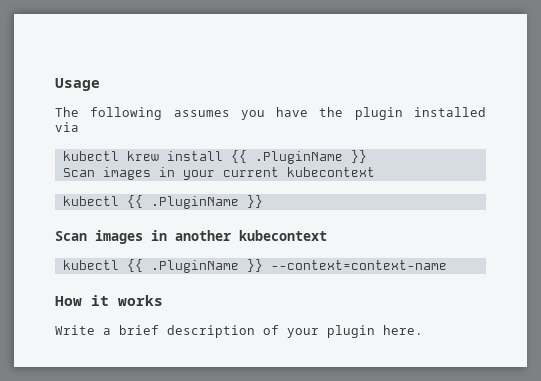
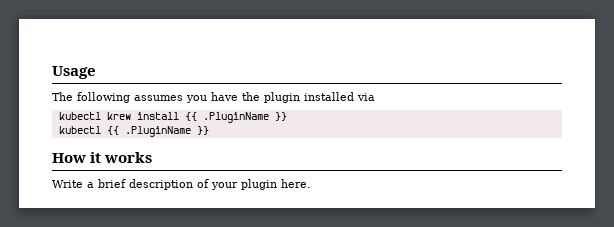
- Scan images in your current kubecontext
  kubectl {{ .PluginName }}
- Scan images in another kubecontext
- kubectl {{ .PluginName }} --context=context-name

